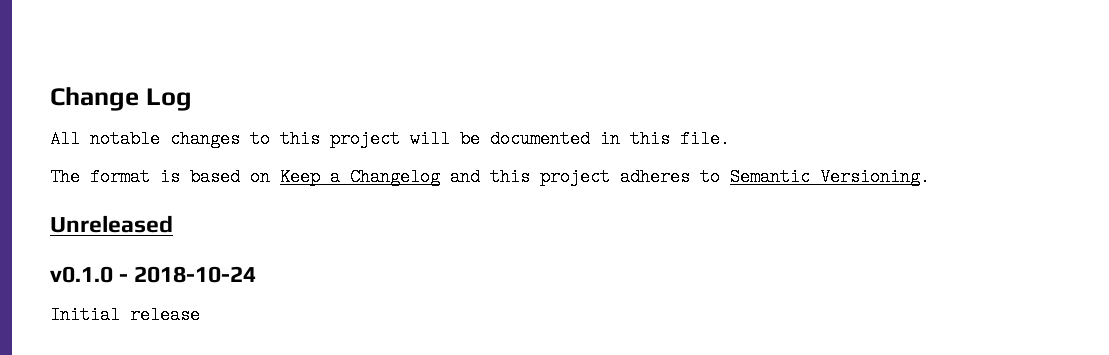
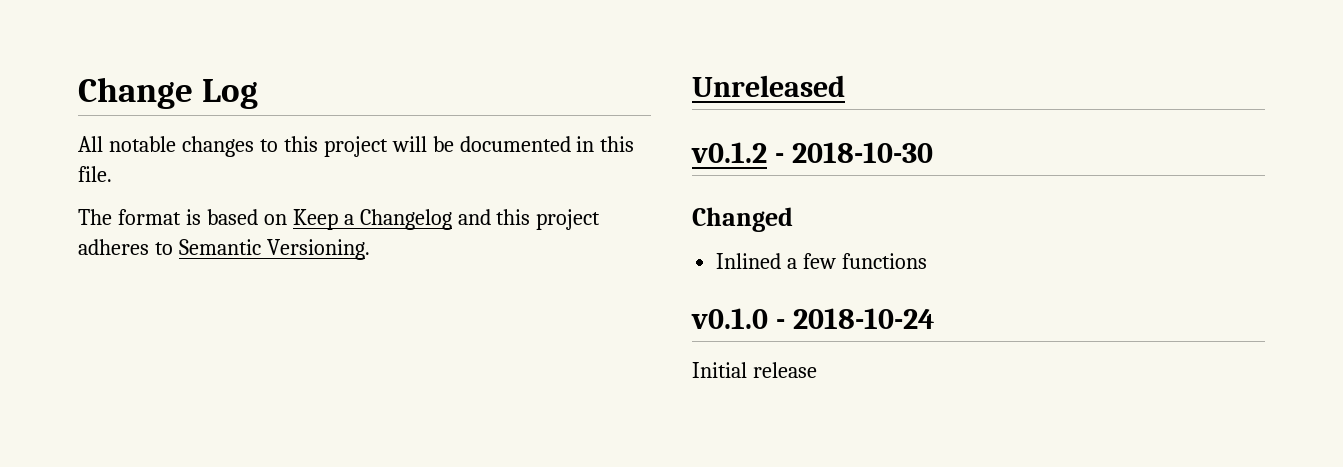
+ v0.1.2 - 2018-10-30
+ Changed
+ Inlined a few functions

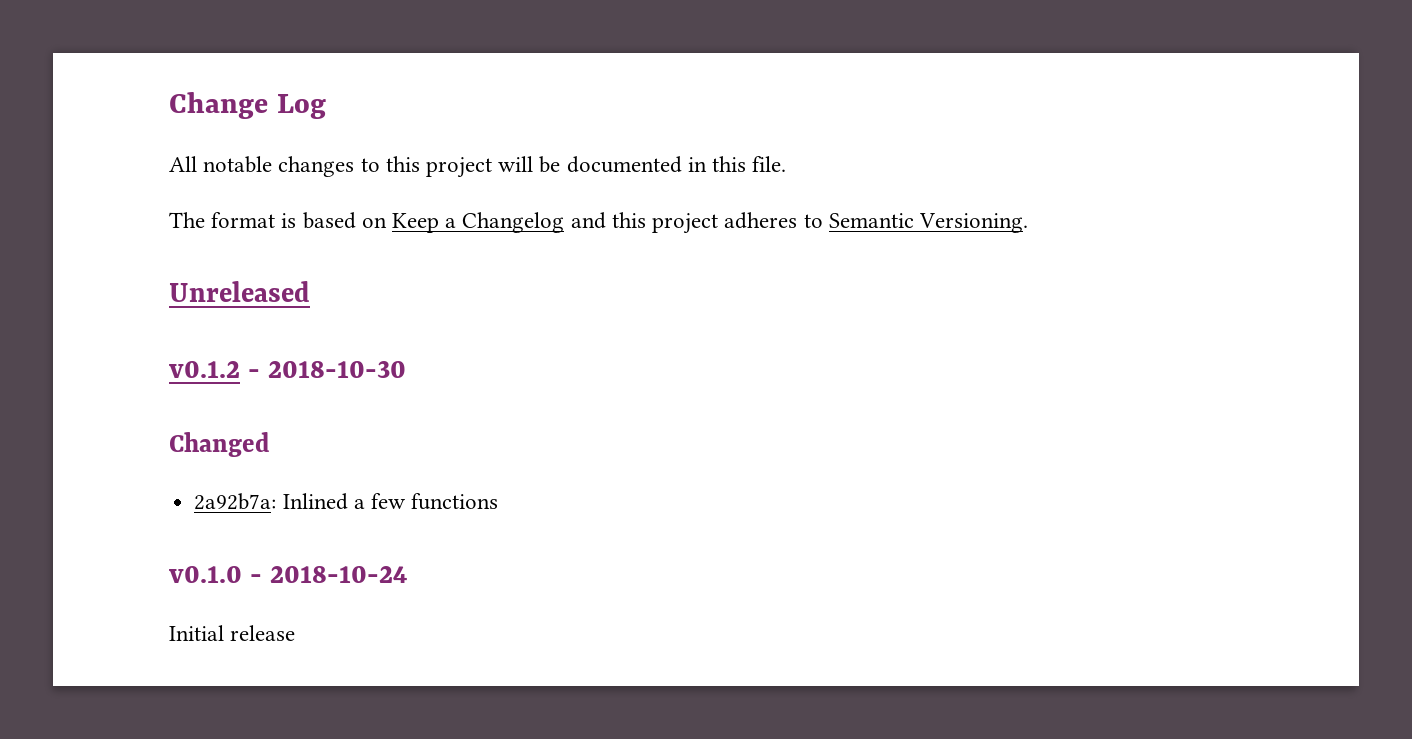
- Inlined a few functions
+ 2a92b7a: Inlined a few functions

